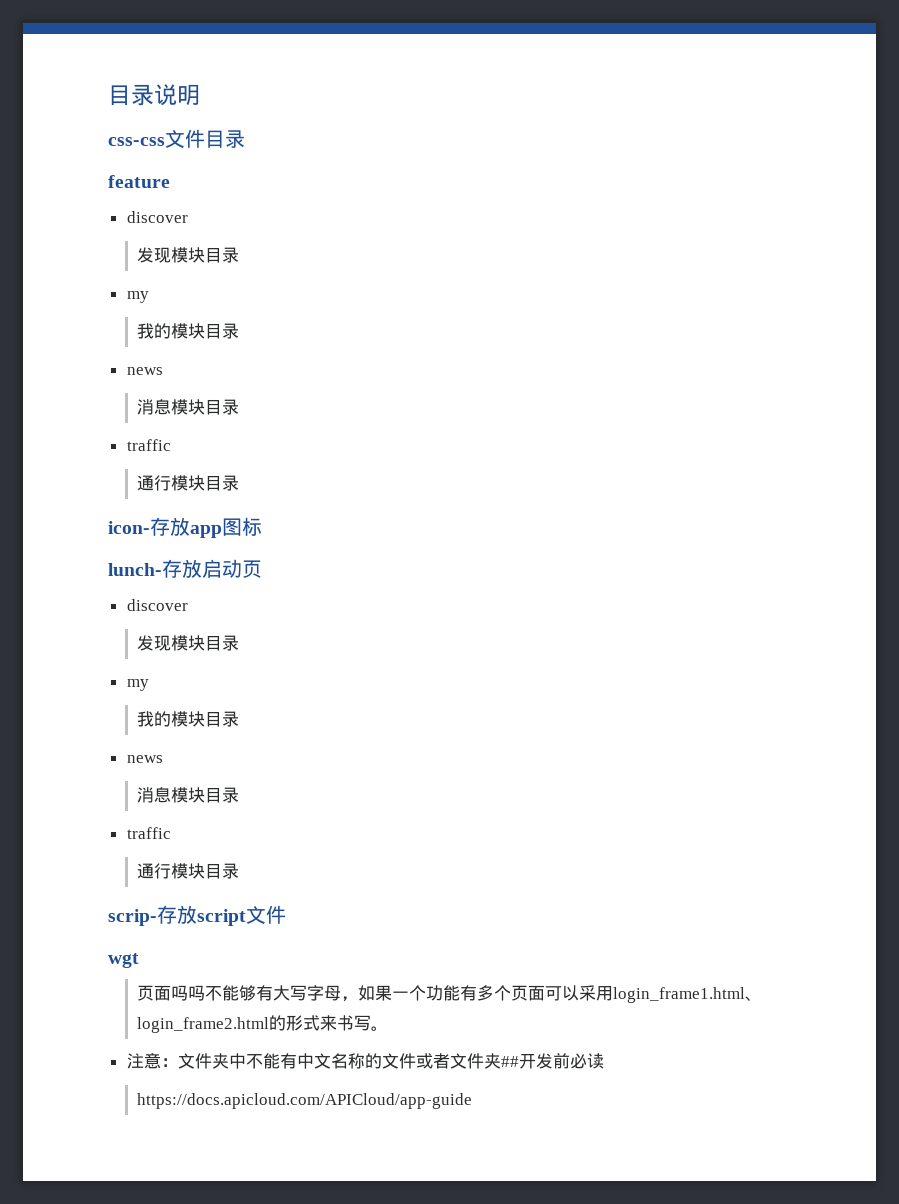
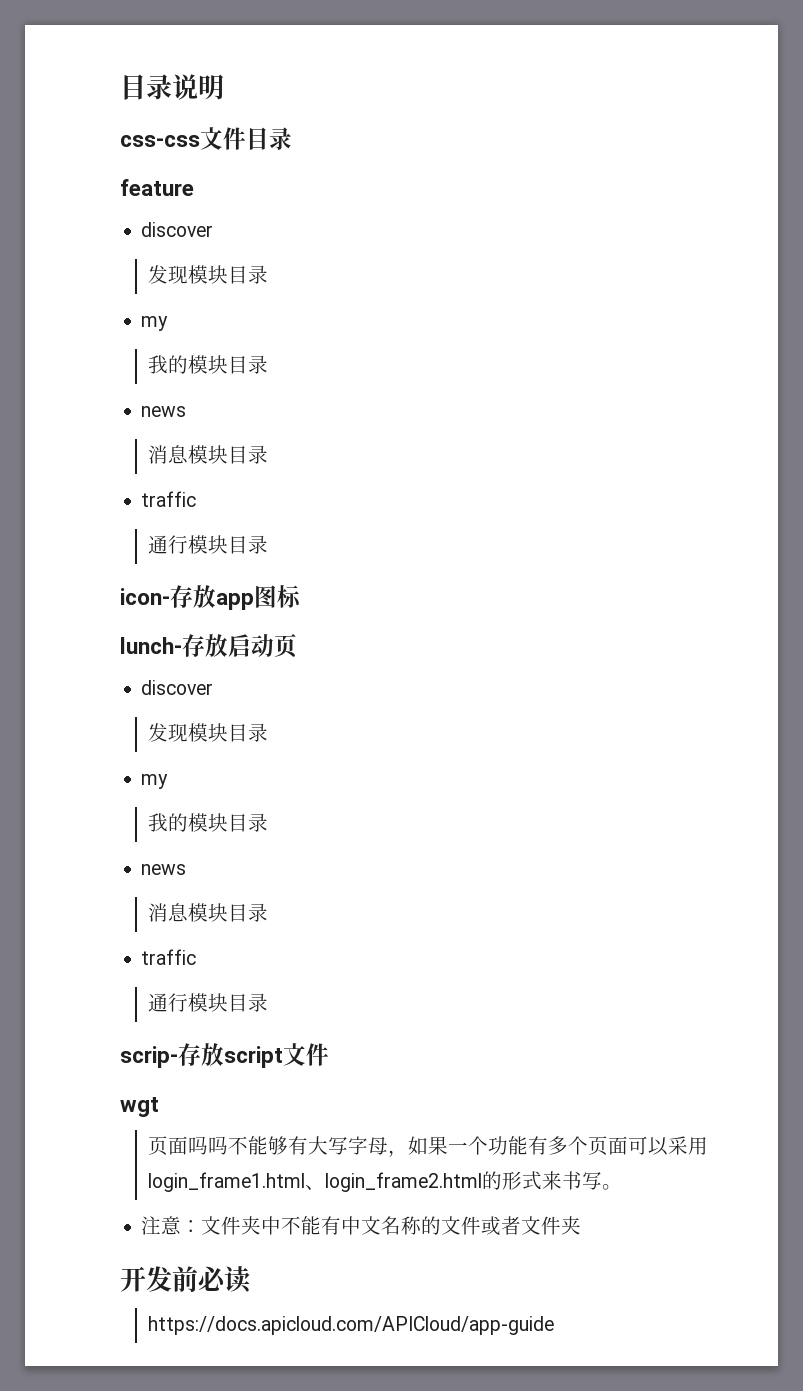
- 注意：文件夹中不能有中文名称的文件或者文件夹##开发前必读
+ 注意：文件夹中不能有中文名称的文件或者文件夹
+ 开发前必读

